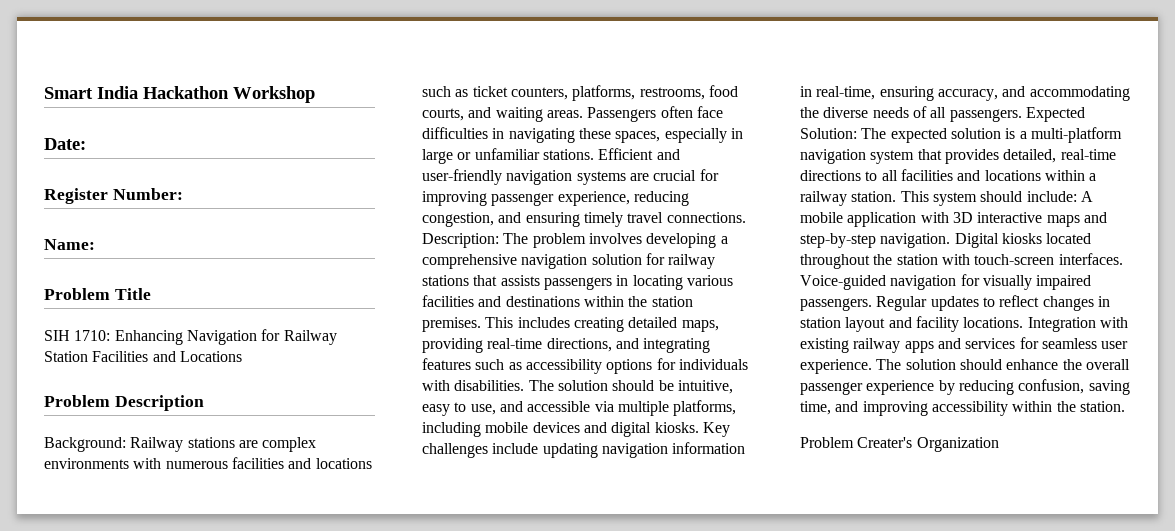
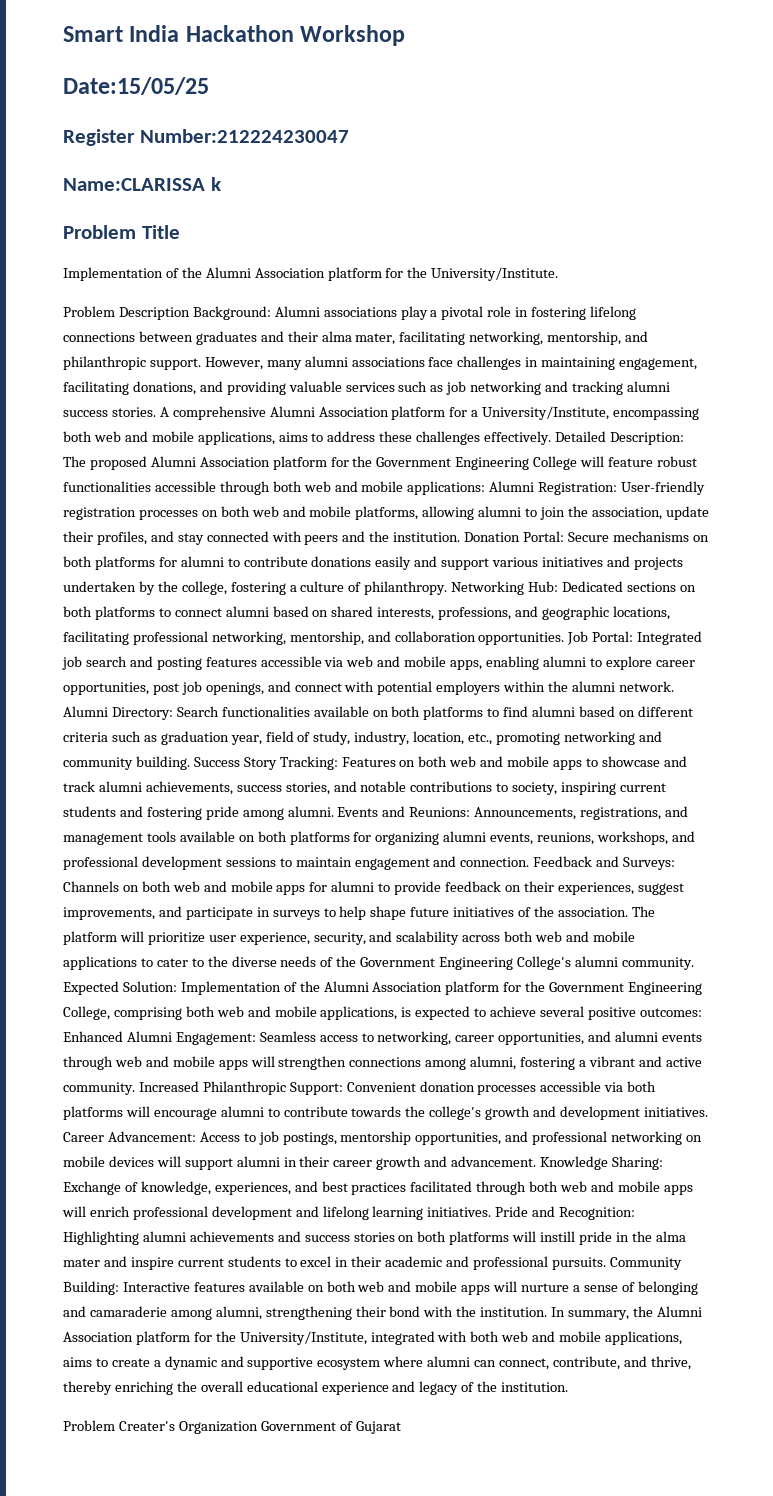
- Date:
+ Date:15/05/25
- Register Number:
- Name:
+ Register Number:212224230047
+ Name:CLARISSA k
- SIH 1710: Enhancing Navigation for Railway Station Facilities and Locations
- Problem Description
- Background: Railway stations are complex environments with numerous facilities and locations such as ticket counters, platforms, restrooms, food courts, and waiting areas. Passengers often face difficulties in navigating these spaces, especially in large or unfamiliar stations. Efficient and user-friendly navigation systems are crucial for improving passenger experience, reducing congestion, and ensuring timely travel connections. Description: The problem involves developing a comprehensive navigation solution for railway stations that assists passengers in locating various facilities and destinations within the station premises. This includes creating detailed maps, providing real-time directions, and integrating features such as accessibility options for individuals with disabilities. The solution should be intuitive, easy to use, and accessible via multiple platforms, including mobile devices and digital kiosks. Key challenges include updating navigation information in real-time, ensuring accuracy, and accommodating the diverse needs of all passengers. Expected Solution: The expected solution is a multi-platform navigation system that provides detailed, real-time directions to all facilities and locations within a railway station. This system should include: A mobile application with 3D interactive maps and step-by-step navigation. Digital kiosks located throughout the station with touch-screen interfaces. Voice-guided navigation for visually impaired passengers. Regular updates to reflect changes in station layout and facility locations. Integration with existing railway apps and services for seamless user experience. The solution should enhance the overall passenger experience by reducing confusion, saving time, and improving accessibility within the station.
+ Implementation of the Alumni Association platform for the University/Institute.
+ Problem Description Background: Alumni associations play a pivotal role in fostering lifelong connections between graduates and their alma mater, facilitating networking, mentorship, and philanthropic support. However, many alumni associations face challenges in maintaining engagement, facilitating donations, and providing valuable services such as job networking and tracking alumni success stories. A comprehensive Alumni Association platform for a University/Institute, encompassing both web and mobile applications, aims to address these challenges effectively. Detailed Description: The proposed Alumni Association platform for the Government Engineering College will feature robust functionalities accessible through both web and mobile applications: Alumni Registration: User-friendly registration processes on both web and mobile platforms, allowing alumni to join the association, update their profiles, and stay connected with peers and the institution. Donation Portal: Secure mechanisms on both platforms for alumni to contribute donations easily and support various initiatives and projects undertaken by the college, fostering a culture of philanthropy. Networking Hub: Dedicated sections on both platforms to connect alumni based on shared interests, professions, and geographic locations, facilitating professional networking, mentorship, and collaboration opportunities. Job Portal: Integrated job search and posting features accessible via web and mobile apps, enabling alumni to explore career opportunities, post job openings, and connect with potential employers within the alumni network. Alumni Directory: Search functionalities available on both platforms to find alumni based on different criteria such as graduation year, field of study, industry, location, etc., promoting networking and community building. Success Story Tracking: Features on both web and mobile apps to showcase and track alumni achievements, success stories, and notable contributions to society, inspiring current students and fostering pride among alumni. Events and Reunions: Announcements, registrations, and management tools available on both platforms for organizing alumni events, reunions, workshops, and professional development sessions to maintain engagement and connection. Feedback and Surveys: Channels on both web and mobile apps for alumni to provide feedback on their experiences, suggest improvements, and participate in surveys to help shape future initiatives of the association. The platform will prioritize user experience, security, and scalability across both web and mobile applications to cater to the diverse needs of the Government Engineering College's alumni community. Expected Solution: Implementation of the Alumni Association platform for the Government Engineering College, comprising both web and mobile applications, is expected to achieve several positive outcomes: Enhanced Alumni Engagement: Seamless access to networking, career opportunities, and alumni events through web and mobile apps will strengthen connections among alumni, fostering a vibrant and active community. Increased Philanthropic Support: Convenient donation processes accessible via both platforms will encourage alumni to contribute towards the college's growth and development initiatives. Career Advancement: Access to job postings, mentorship opportunities, and professional networking on mobile devices will support alumni in their career growth and advancement. Knowledge Sharing: Exchange of knowledge, experiences, and best practices facilitated through both web and mobile apps will enrich professional development and lifelong learning initiatives. Pride and Recognition: Highlighting alumni achievements and success stories on both platforms will instill pride in the alma mater and inspire current students to excel in their academic and professional pursuits. Community Building: Interactive features available on both web and mobile apps will nurture a sense of belonging and camaraderie among alumni, strengthening their bond with the institution. In summary, the Alumni Association platform for the University/Institute, integrated with both web and mobile applications, aims to create a dynamic and supportive ecosystem where alumni can connect, contribute, and thrive, thereby enriching the overall educational experience and legacy of the institution.
- Problem Creater's Organization
+ Problem Creater's Organization Government of Gujarat

